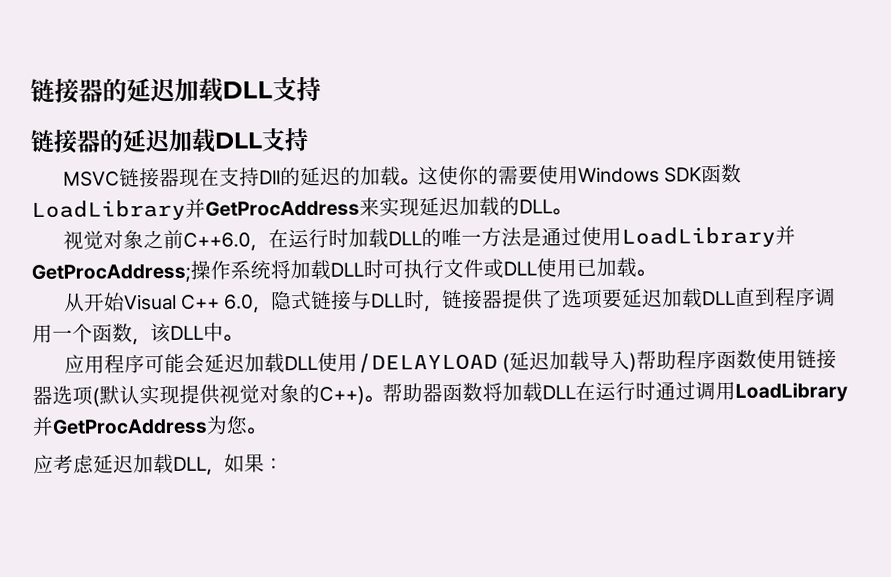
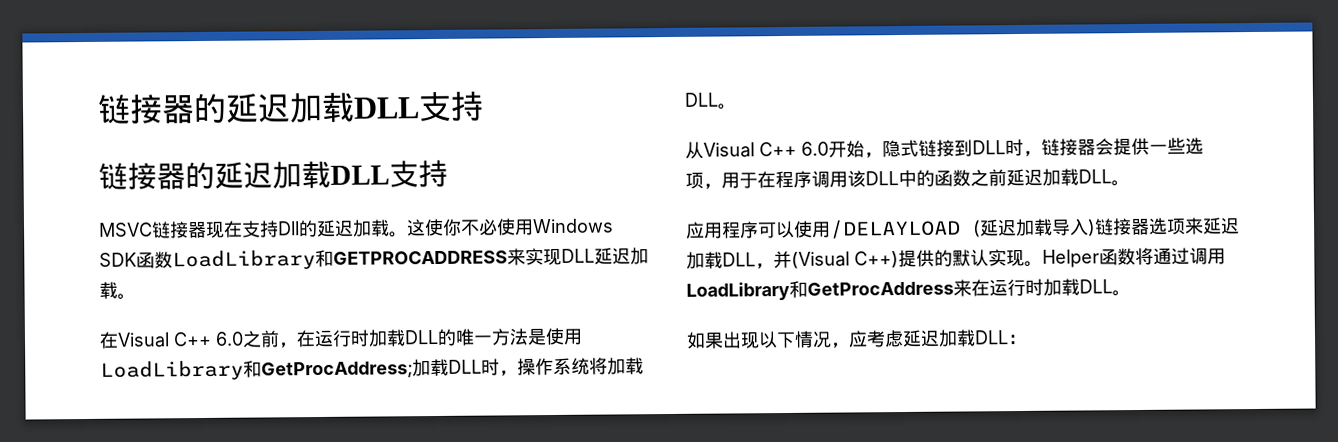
- MSVC链接器现在支持Dll的延迟的加载。
+ MSVC链接器现在支持Dll的延迟加载。
- 这使你的需要使用Windows SDK函数LoadLibrary并GetProcAddress来实现延迟加载的DLL。
- 视觉对象之前C++6.0，在运行时加载DLL的唯一方法是通过使用LoadLibrary并GetProcAddress;操作系统将加载DLL时可执行文件或DLL使用已加载。
+ 这使你不必使用Windows SDK函数LoadLibrary和GETPROCADDRESS来实现DLL延迟加载。
+ 在Visual C++ 6.0之前，在运行时加载DLL的唯一方法是使用LoadLibrary和GetProcAddress;加载DLL时，操作系统将加载DLL。
- 从开始Visual C++ 6.0，隐式链接与DLL时，链接器提供了选项要延迟加载DLL直到程序调用一个函数，该DLL中。
+ 从Visual C++ 6.0开始，隐式链接到DLL时，链接器会提供一些选项，用于在程序调用该DLL中的函数之前延迟加载DLL。
- 应用程序可能会延迟加载DLL使用/DELAYLOAD (延迟加载导入)帮助程序函数使用链接器选项(默认实现提供视觉对象的C++)。帮助器函数将加载DLL在运行时通过调用LoadLibrary并GetProcAddress为您。
- 应考虑延迟加载DLL，如果：
+ 应用程序可以使用/DELAYLOAD (延迟加载导入)链接器选项来延迟加载DLL，并(Visual C++)提供的默认实现。Helper函数将通过调用LoadLibrary和GetProcAddress来在运行时加载DLL。
+ 如果出现以下情况，应考虑延迟加载DLL：

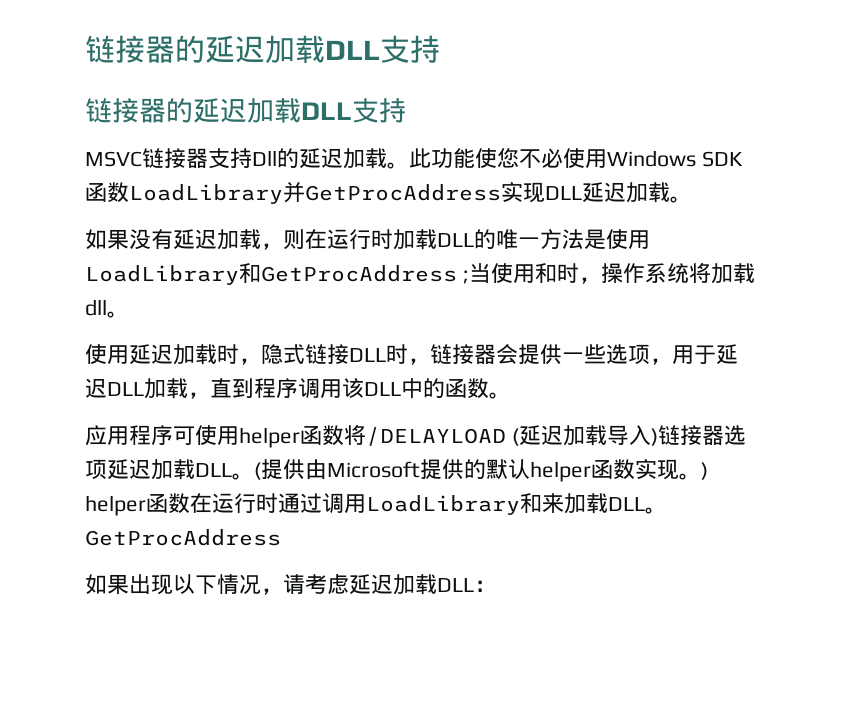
- MSVC链接器现在支持Dll的延迟加载。
+ MSVC链接器支持Dll的延迟加载。
- 这使你不必使用Windows SDK函数LoadLibrary和GETPROCADDRESS来实现DLL延迟加载。
+ 此功能使您不必使用Windows SDK函数LoadLibrary并GetProcAddress实现DLL延迟加载。
- 在Visual C++ 6.0之前，在运行时加载DLL的唯一方法是使用LoadLibrary和GetProcAddress;加载DLL时，操作系统将加载DLL。
- 从Visual C++ 6.0开始，隐式链接到DLL时，链接器会提供一些选项，用于在程序调用该DLL中的函数之前延迟加载DLL。
+ 如果没有延迟加载，则在运行时加载DLL的唯一方法是使用LoadLibrary和GetProcAddress ;当使用和时，操作系统将加载dll。
+ 使用延迟加载时，隐式链接DLL时，链接器会提供一些选项，用于延迟DLL加载，直到程序调用该DLL中的函数。
- 应用程序可以使用/DELAYLOAD (延迟加载导入)链接器选项来延迟加载DLL，并(Visual C++)提供的默认实现。Helper函数将通过调用LoadLibrary和GetProcAddress来在运行时加载DLL。
+ 应用程序可使用helper函数将/DELAYLOAD (延迟加载导入)链接器选项延迟加载DLL。(提供由Microsoft提供的默认helper函数实现。) helper函数在运行时通过调用LoadLibrary和来加载DLL。GetProcAddress
- 如果出现以下情况，应考虑延迟加载DLL：
+ 如果出现以下情况，请考虑延迟加载DLL：

